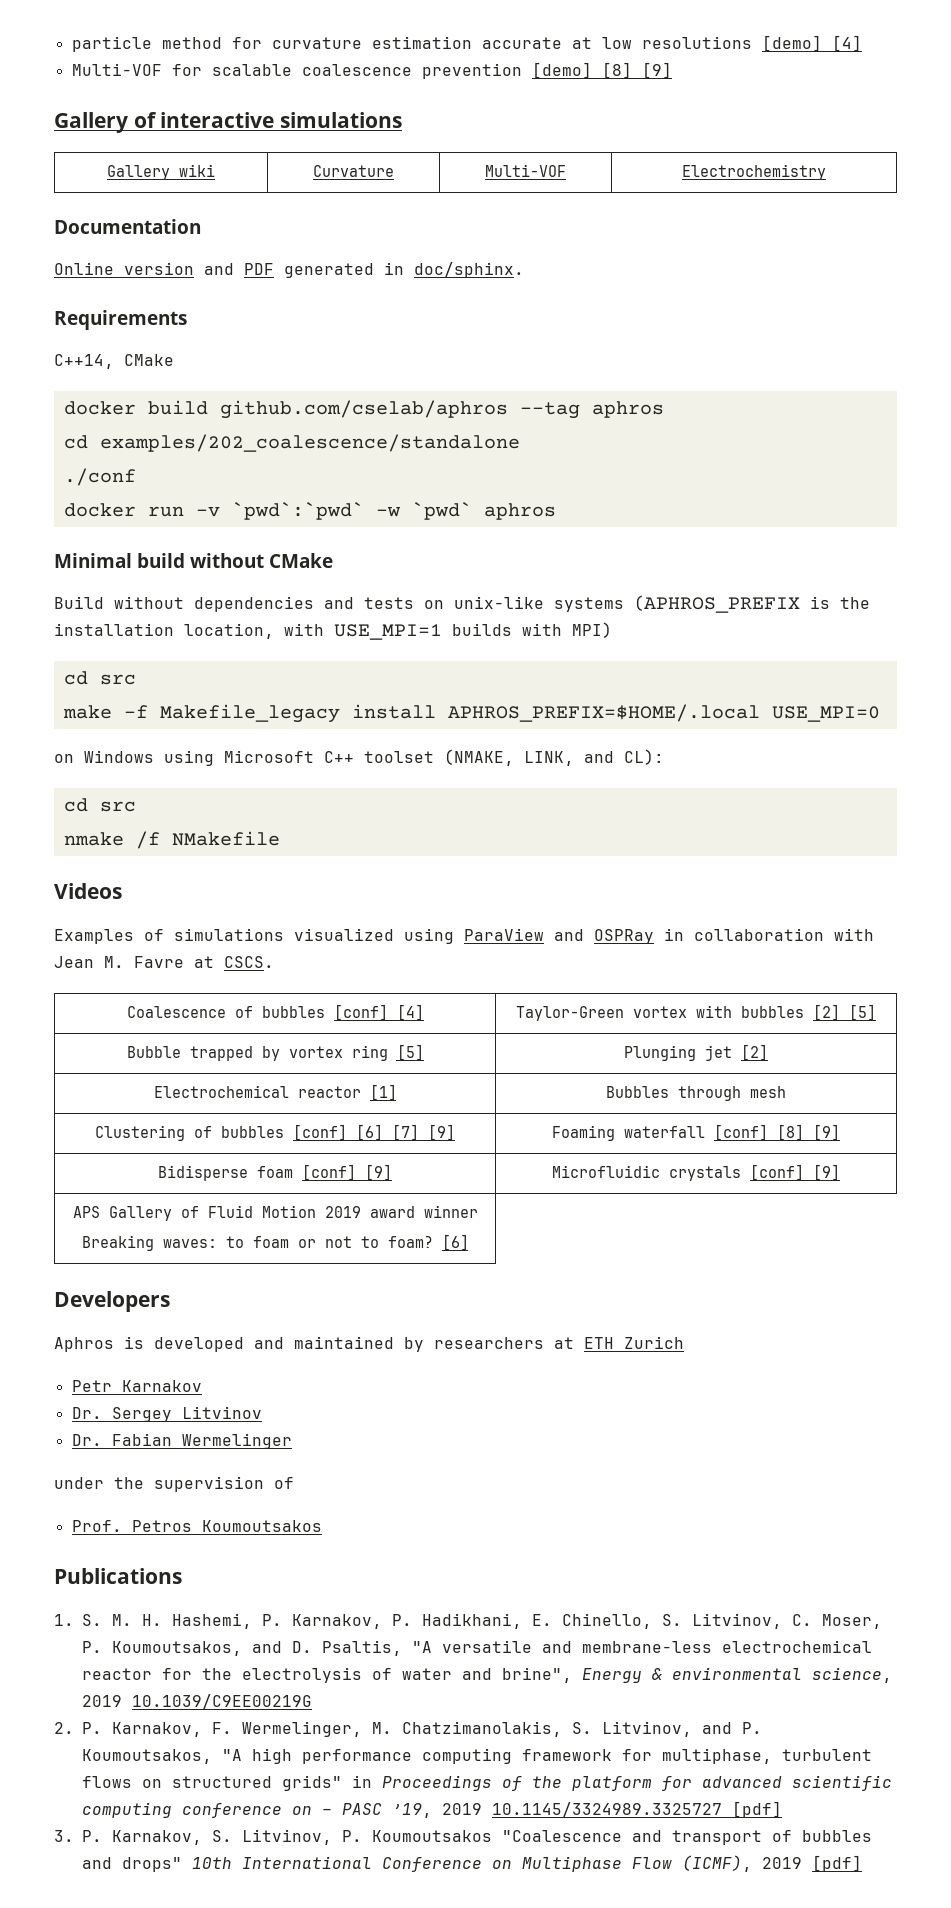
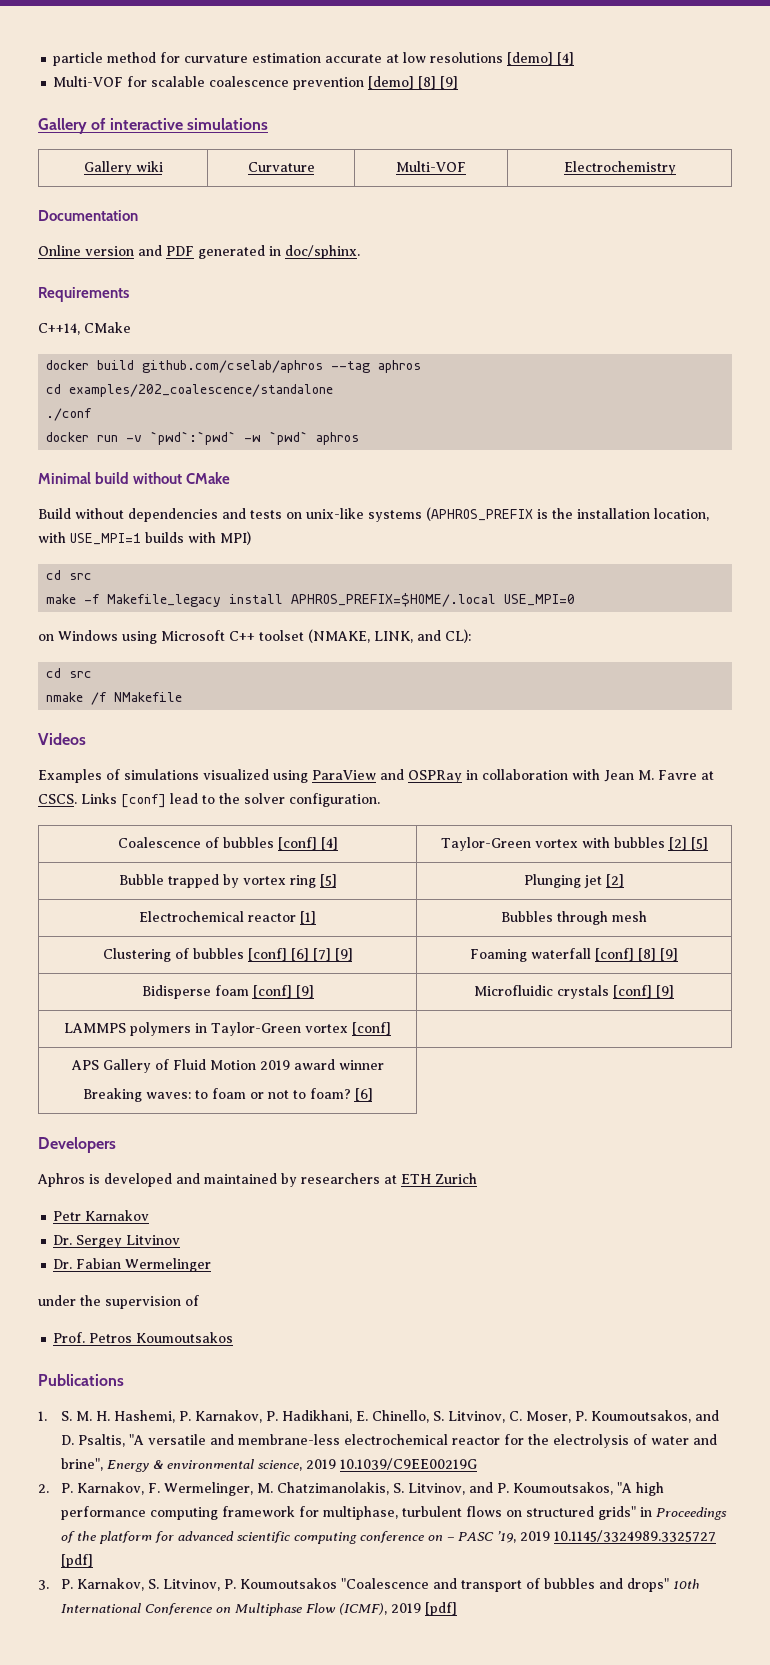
+ Links [conf] lead to the solver configuration.
+ LAMMPS polymers in Taylor-Green vortex [conf] |

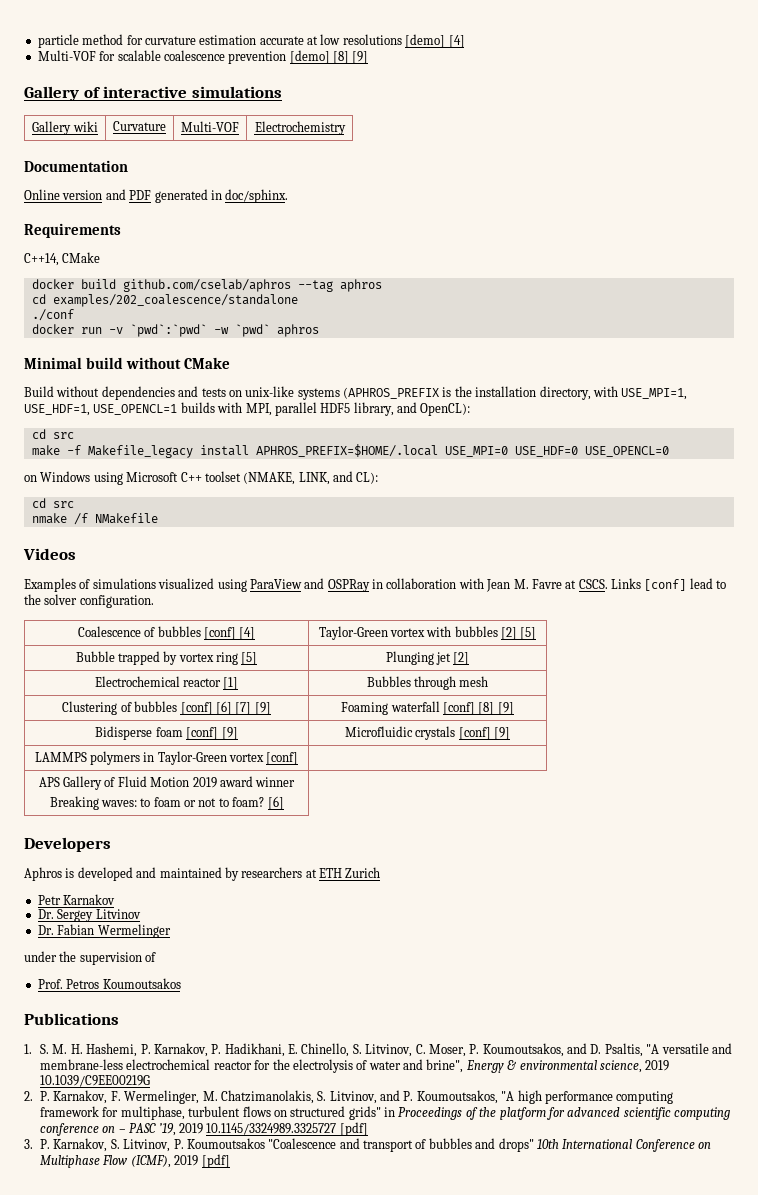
- Build without dependencies and tests on unix-like systems (APHROS_PREFIX is the installation location, with USE_MPI=1 builds with MPI)
+ Build without dependencies and tests on unix-like systems (APHROS_PREFIX is the installation directory, with USE_MPI=1, USE_HDF=1, USE_OPENCL=1 builds with MPI, parallel HDF5 library, and OpenCL):
- make -f Makefile_legacy install APHROS_PREFIX=$HOME/.local USE_MPI=0
+ make -f Makefile_legacy install APHROS_PREFIX=$HOME/.local USE_MPI=0 USE_HDF=0 USE_OPENCL=0

